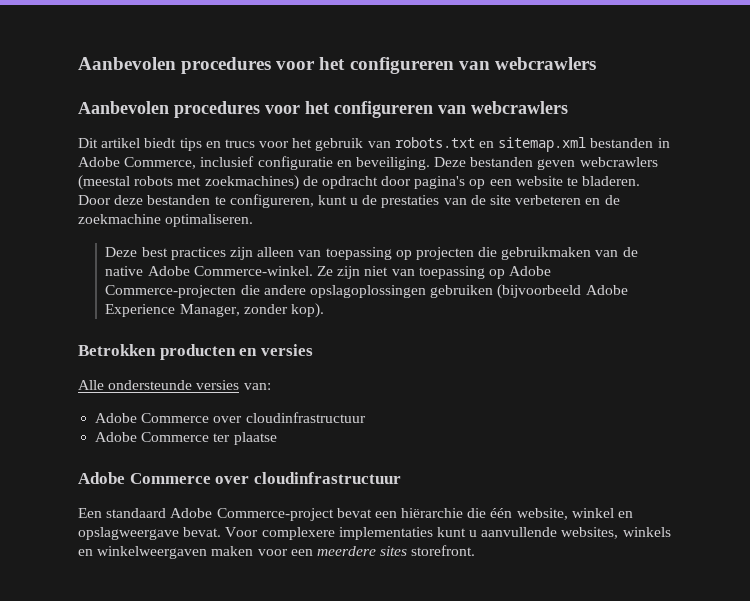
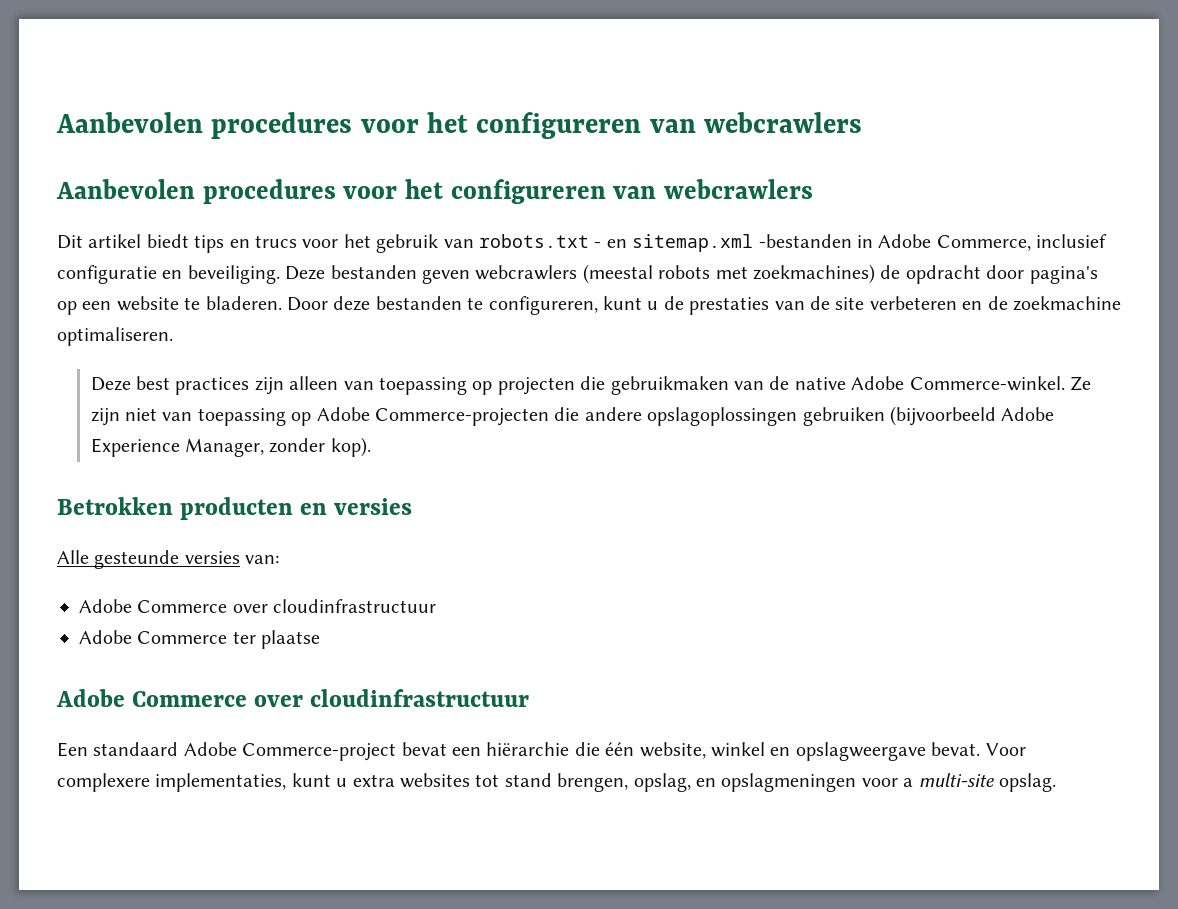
- Dit artikel biedt tips en trucs voor het gebruik van robots.txt en sitemap.xml bestanden in Adobe Commerce, inclusief configuratie en beveiliging.
+ Dit artikel biedt tips en trucs voor het gebruik van robots.txt - en sitemap.xml -bestanden in Adobe Commerce, inclusief configuratie en beveiliging.
- Alle ondersteunde versies van:
+ Alle gesteunde versies van:
- Voor complexere implementaties kunt u aanvullende websites, winkels en winkelweergaven maken voor een meerdere sites storefront.
+ Voor complexere implementaties, kunt u extra websites tot stand brengen, opslag, en opslagmeningen voor a multi-site opslag.

